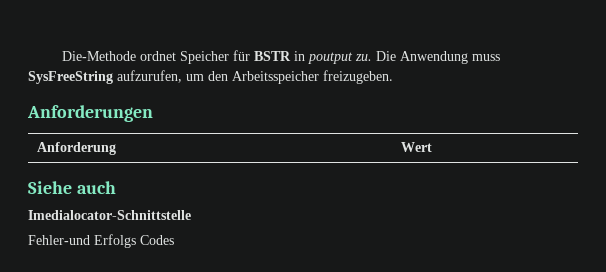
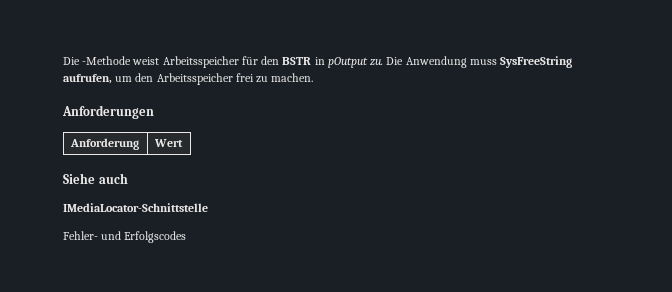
- Die-Methode ordnet Speicher für BSTR in poutput zu.
+ Die -Methode weist Arbeitsspeicher für den BSTR in pOutput zu.
- Die Anwendung muss SysFreeString aufzurufen, um den Arbeitsspeicher freizugeben.
+ Die Anwendung muss SysFreeString aufrufen, um den Arbeitsspeicher frei zu machen.
- Imedialocator-Schnittstelle
- Fehler-und Erfolgs Codes
+ IMediaLocator-Schnittstelle
+ Fehler- und Erfolgscodes

